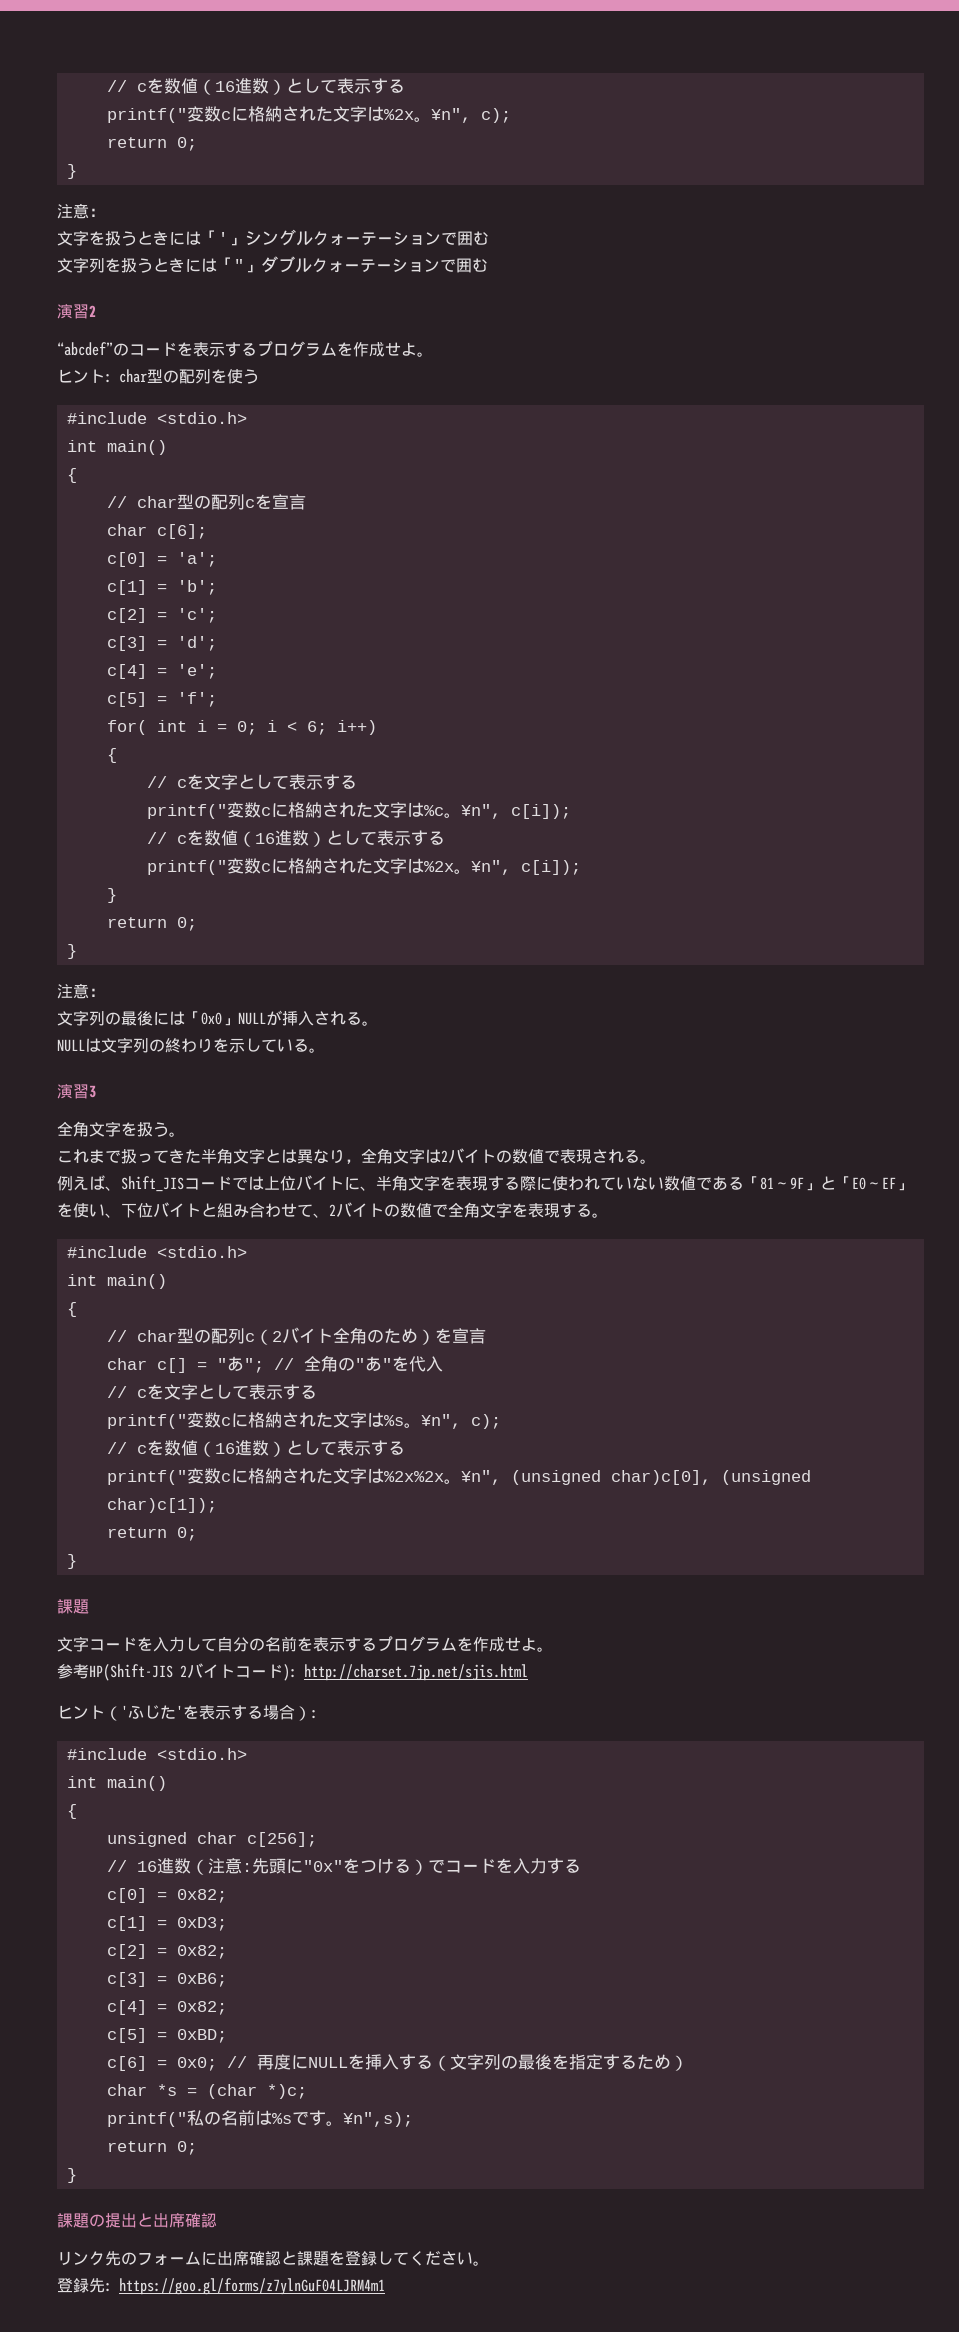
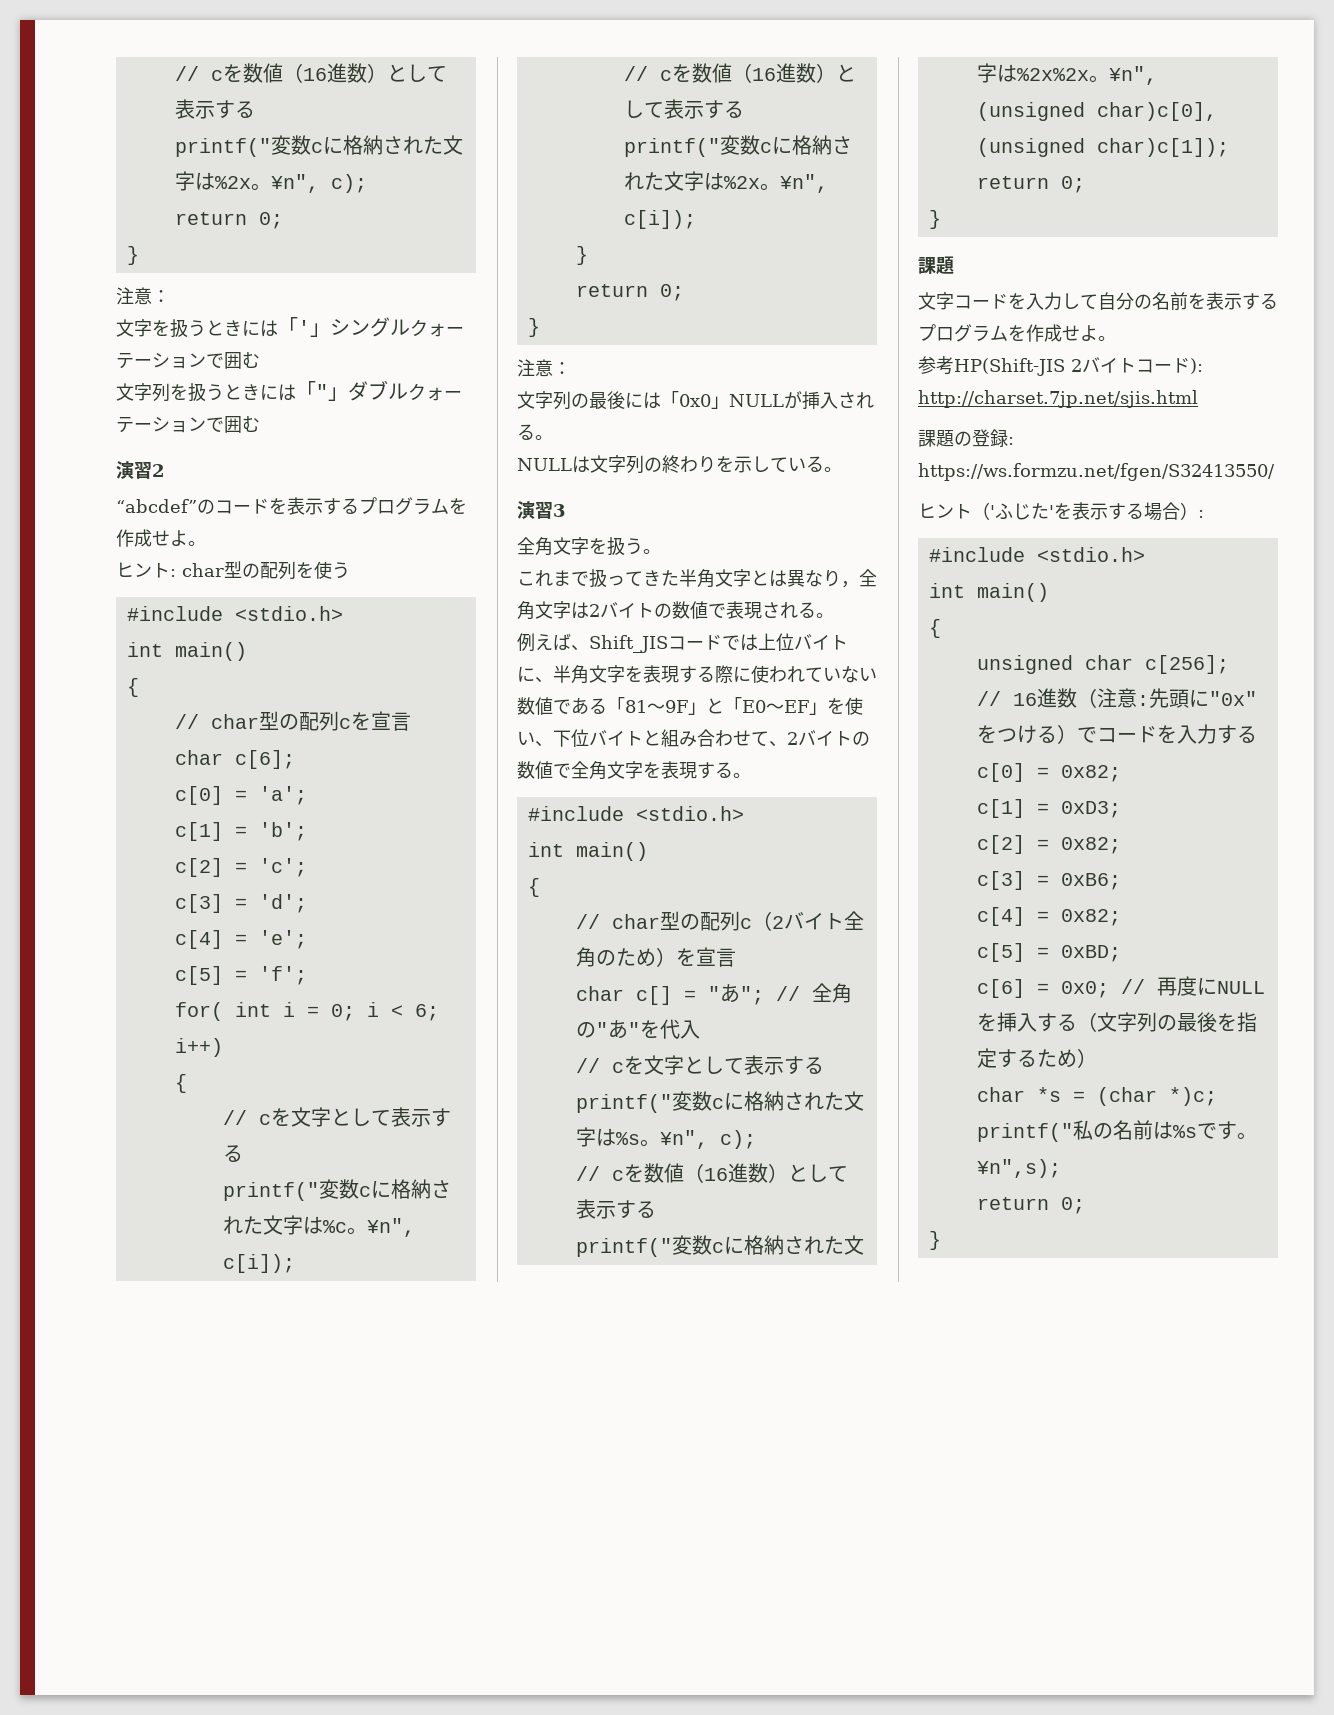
+ 課題の登録: https://ws.formzu.net/fgen/S32413550/
- 課題の提出と出席確認
- リンク先のフォームに出席確認と課題を登録してください。
- 登録先: https://goo.gl/forms/z7ylnGuF04LJRM4m1

